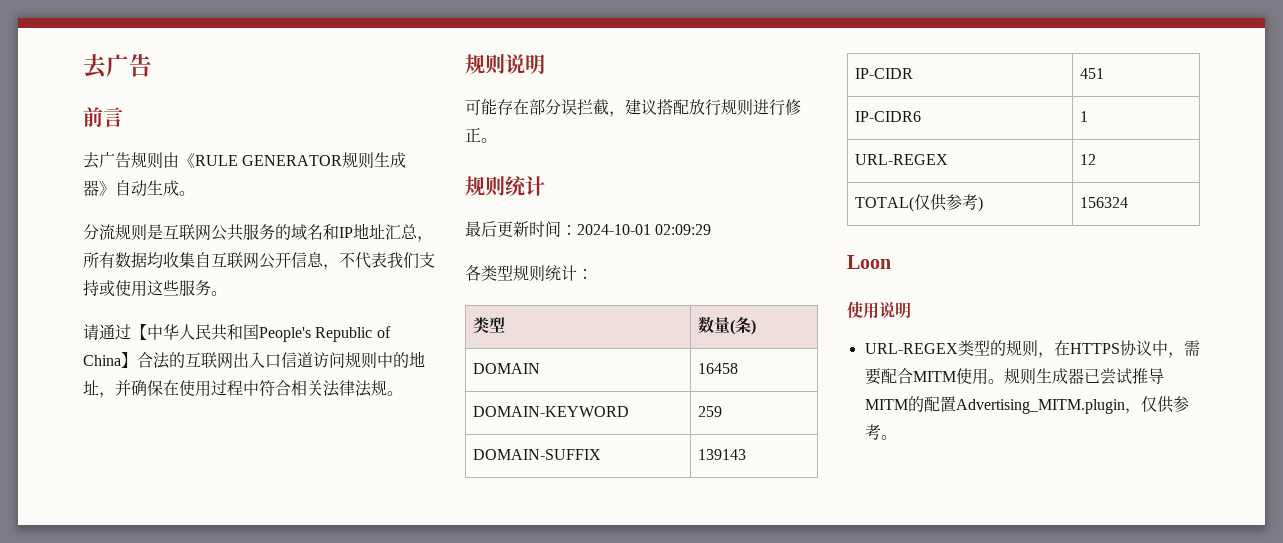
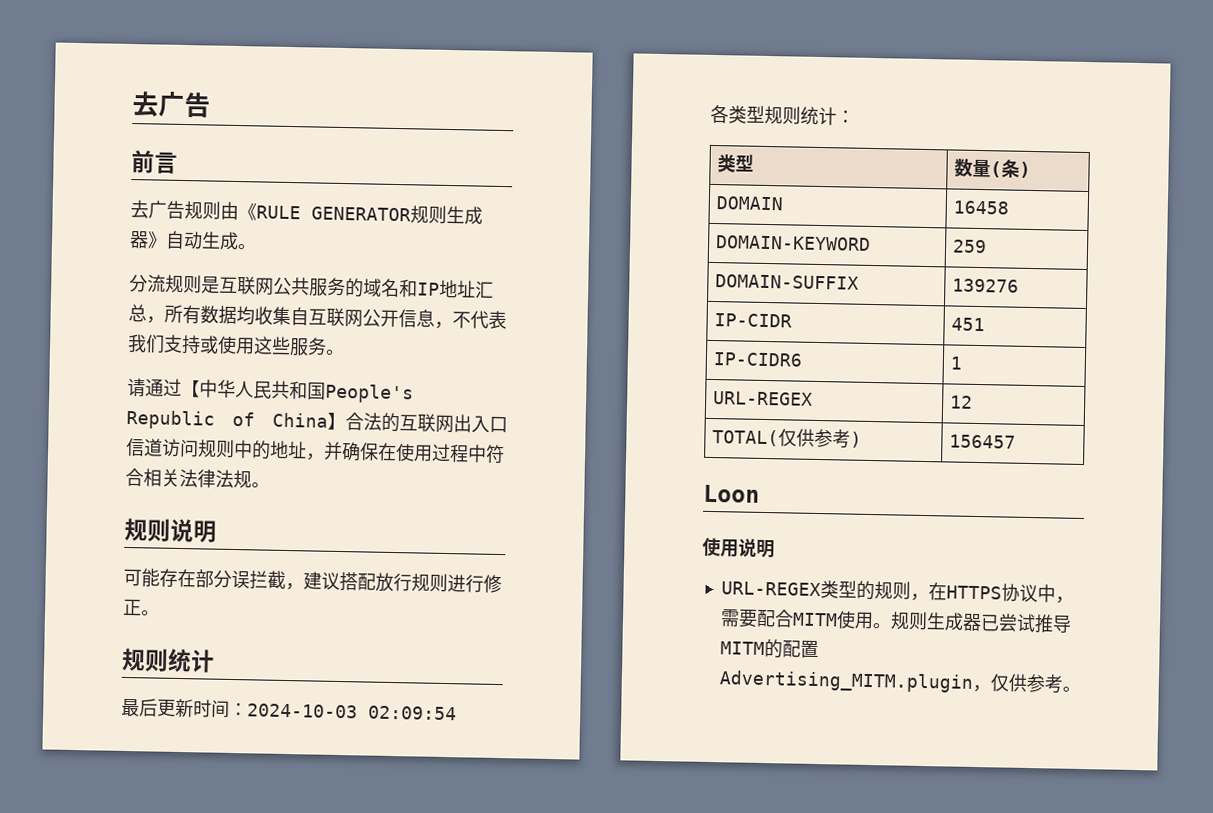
- 最后更新时间：2024-10-01 02:09:29
+ 最后更新时间：2024-10-03 02:09:54
- DOMAIN-SUFFIX | 139143
+ DOMAIN-SUFFIX | 139276
- TOTAL(仅供参考) | 156324
+ TOTAL(仅供参考) | 156457

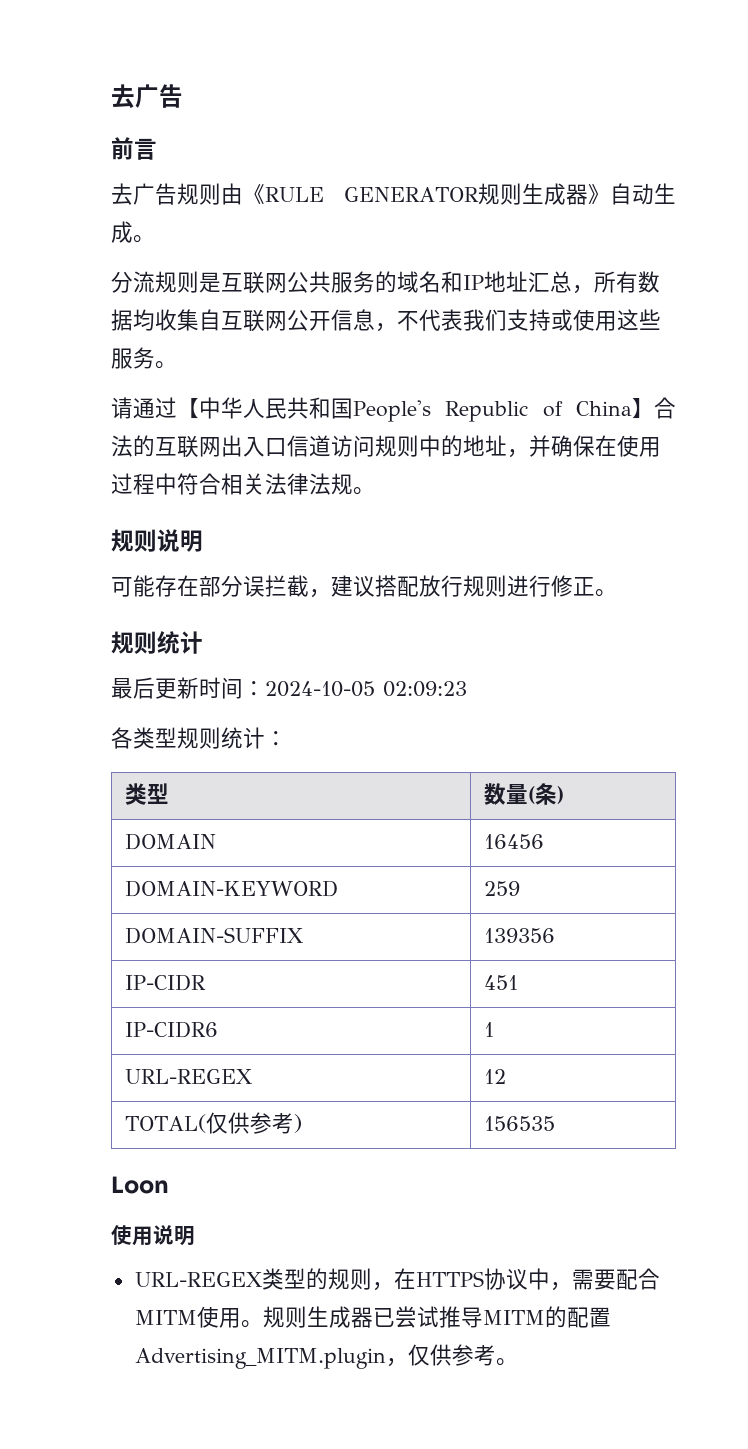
- 最后更新时间：2024-10-03 02:09:54
+ 最后更新时间：2024-10-05 02:09:23
- DOMAIN | 16458
+ DOMAIN | 16456
- DOMAIN-SUFFIX | 139276
+ DOMAIN-SUFFIX | 139356
- TOTAL(仅供参考) | 156457
+ TOTAL(仅供参考) | 156535

